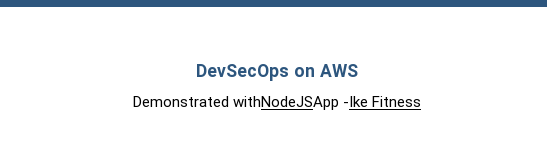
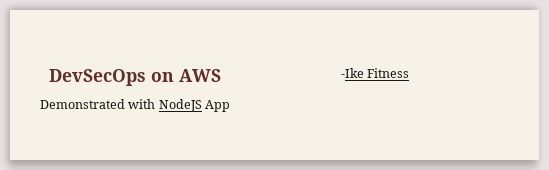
- Demonstrated withNodeJSApp -Ike Fitness
+ Demonstrated with NodeJS App -Ike Fitness

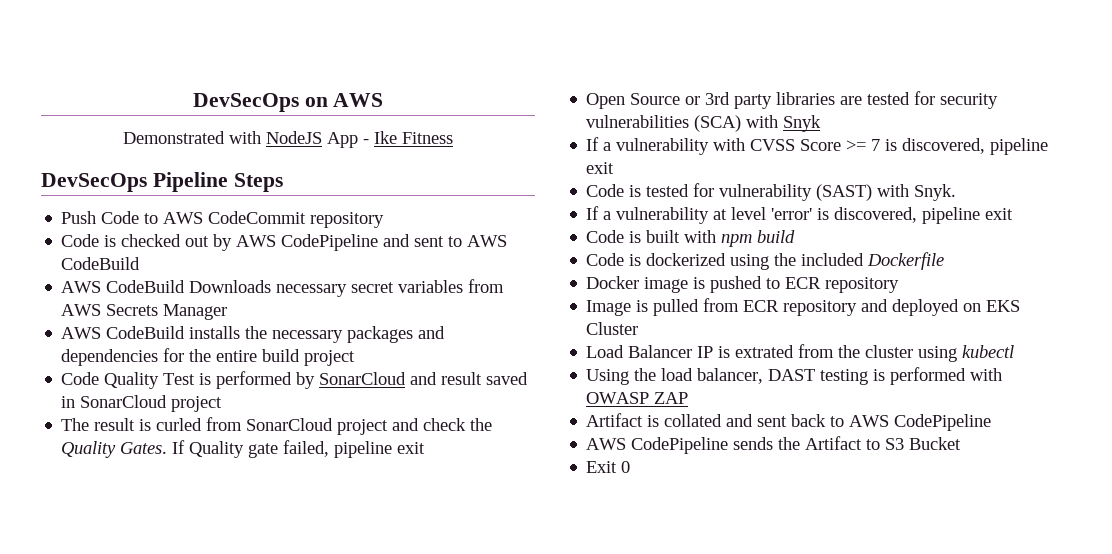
- Demonstrated with NodeJS App -Ike Fitness
+ Demonstrated with NodeJS App - Ike Fitness
+ DevSecOps Pipeline Steps
+ Push Code to AWS CodeCommit repository
+ Code is checked out by AWS CodePipeline and sent to AWS CodeBuild
+ AWS CodeBuild Downloads necessary secret variables from AWS Secrets Manager
+ AWS CodeBuild installs the necessary packages and dependencies for the entire build project
+ Code Quality Test is performed by SonarCloud and result saved in SonarCloud project
+ The result is curled from SonarCloud project and check the Quality Gates. If Quality gate failed, pipeline exit
+ Open Source or 3rd party libraries are tested for security vulnerabilities (SCA) with Snyk
+ If a vulnerability with CVSS Score >= 7 is discovered, pipeline exit
+ Code is tested for vulnerability (SAST) with Snyk.
+ If a vulnerability at level 'error' is discovered, pipeline exit
+ Code is built with npm build
+ Code is dockerized using the included Dockerfile
+ Docker image is pushed to ECR repository
+ Image is pulled from ECR repository and deployed on EKS Cluster
+ Load Balancer IP is extrated from the cluster using kubectl
+ Using the load balancer, DAST testing is performed with OWASP ZAP
+ Artifact is collated and sent back to AWS CodePipeline
+ AWS CodePipeline sends the Artifact to S3 Bucket
+ Exit 0

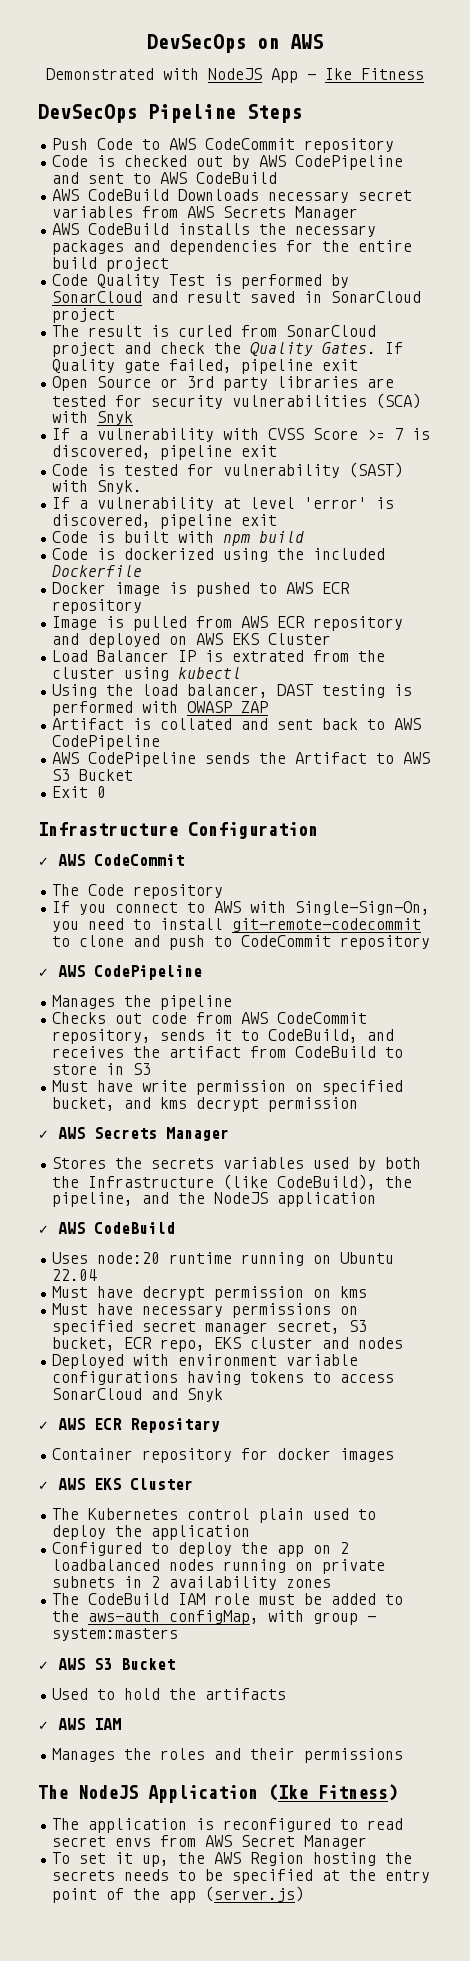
- Docker image is pushed to ECR repository
+ Docker image is pushed to AWS ECR repository
- Image is pulled from ECR repository and deployed on EKS Cluster
+ Image is pulled from AWS ECR repository and deployed on AWS EKS Cluster
- AWS CodePipeline sends the Artifact to S3 Bucket
+ AWS CodePipeline sends the Artifact to AWS S3 Bucket
+ Infrastructure Configuration
+ ✓ AWS CodeCommit
+ The Code repository
+ If you connect to AWS with Single-Sign-On, you need to install git-remote-codecommit to clone and push to CodeCommit repository
+ ✓ AWS CodePipeline
+ Manages the pipeline
+ Checks out code from AWS CodeCommit repository, sends it to CodeBuild, and receives the artifact from CodeBuild to store in S3
+ Must have write permission on specified bucket, and kms decrypt permission
+ ✓ AWS Secrets Manager
+ Stores the secrets variables used by both the Infrastructure (like CodeBuild), the pipeline, and the NodeJS application
+ ✓ AWS CodeBuild
+ Uses node:20 runtime running on Ubuntu 22.04
+ Must have decrypt permission on kms
+ Must have necessary permissions on specified secret manager secret, S3 bucket, ECR repo, EKS cluster and nodes
+ Deployed with environment variable configurations having tokens to access SonarCloud and Snyk
+ ✓ AWS ECR Repositary
+ Container repository for docker images
+ ✓ AWS EKS Cluster
+ The Kubernetes control plain used to deploy the application
+ Configured to deploy the app on 2 loadbalanced nodes running on private subnets in 2 availability zones
+ The CodeBuild IAM role must be added to the aws-auth configMap, with group - system:masters
+ ✓ AWS S3 Bucket
+ Used to hold the artifacts
+ ✓ AWS IAM
+ Manages the roles and their permissions
+ The NodeJS Application (Ike Fitness)
+ The application is reconfigured to read secret envs from AWS Secret Manager
+ To set it up, the AWS Region hosting the secrets needs to be specified at the entry point of the app (server.js)

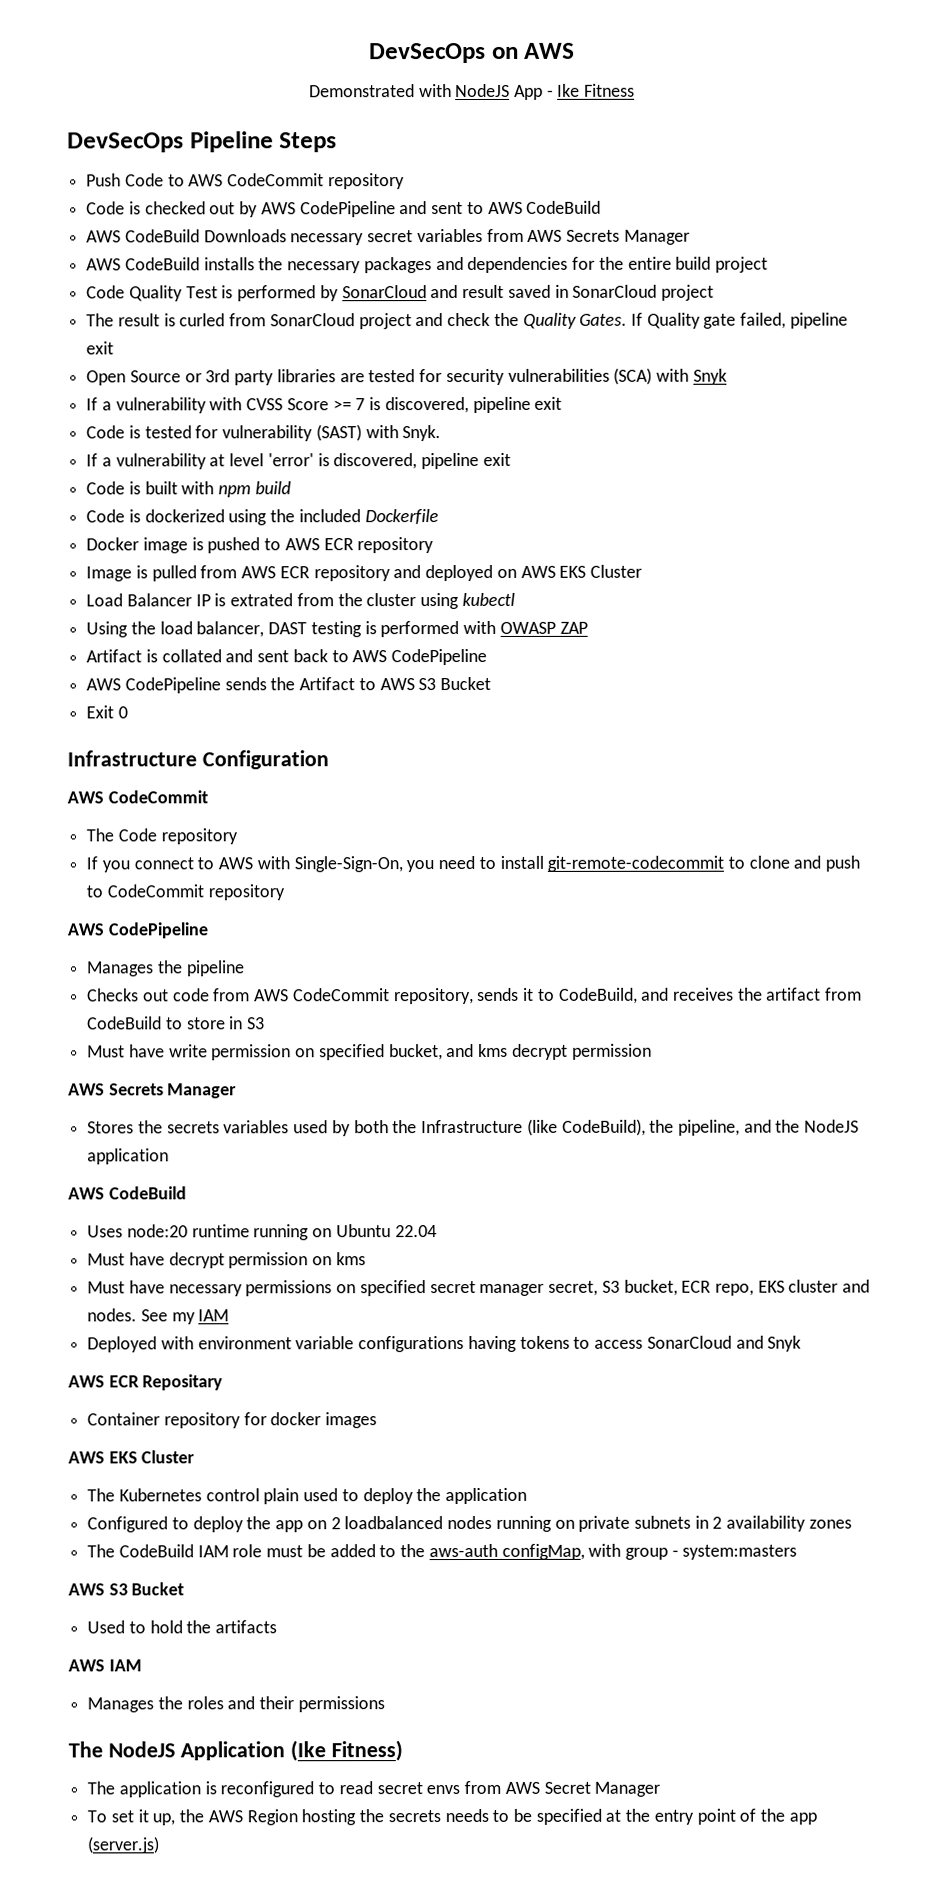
  Infrastructure Configuration
- ✓ AWS CodeCommit
+ AWS CodeCommit
  If you connect to AWS with Single-Sign-On, you need to install git-remote-codecommit to clone and push to CodeCommit repository
- ✓ AWS CodePipeline
+ AWS CodePipeline
  Must have write permission on specified bucket, and kms decrypt permission
- ✓ AWS Secrets Manager
+ AWS Secrets Manager
  Stores the secrets variables used by both the Infrastructure (like CodeBuild), the pipeline, and the NodeJS application
- ✓ AWS CodeBuild
+ AWS CodeBuild
- Must have necessary permissions on specified secret manager secret, S3 bucket, ECR repo, EKS cluster and nodes
+ Must have necessary permissions on specified secret manager secret, S3 bucket, ECR repo, EKS cluster and nodes. See my IAM
- ✓ AWS ECR Repositary
+ AWS ECR Repositary
  Container repository for docker images
- ✓ AWS EKS Cluster
+ AWS EKS Cluster
  The CodeBuild IAM role must be added to the aws-auth configMap, with group - system:masters
- ✓ AWS S3 Bucket
+ AWS S3 Bucket
- ✓ AWS IAM
+ AWS IAM

